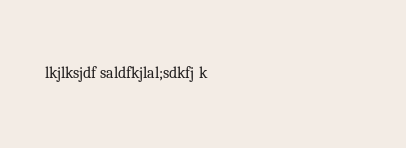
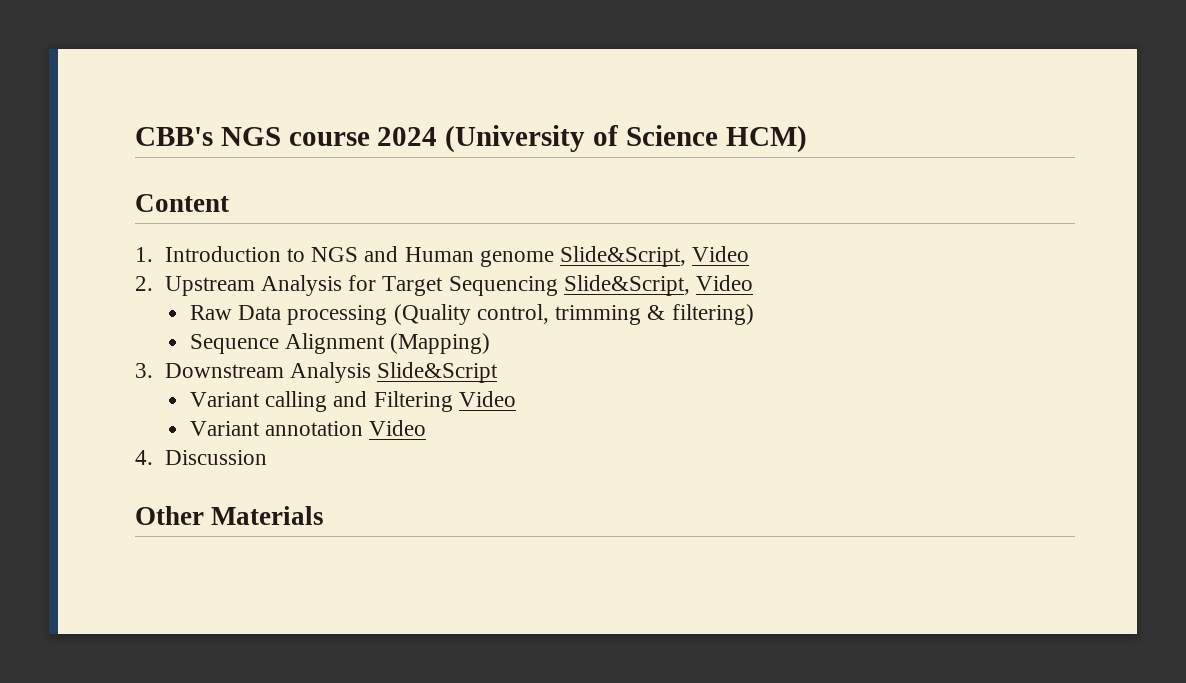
- lkjlksjdf saldfkjlal;sdkfj k
+ CBB's NGS course 2024 (University of Science HCM)
+ Content
+ 1. Introduction to NGS and Human genome Slide&Script, Video
+ 2. Upstream Analysis for Target Sequencing Slide&Script, Video
+ Raw Data processing (Quality control, trimming & filtering)
+ Sequence Alignment (Mapping)
+ 3. Downstream Analysis Slide&Script
+ Variant calling and Filtering Video
+ Variant annotation Video
+ 4. Discussion
+ Other Materials

